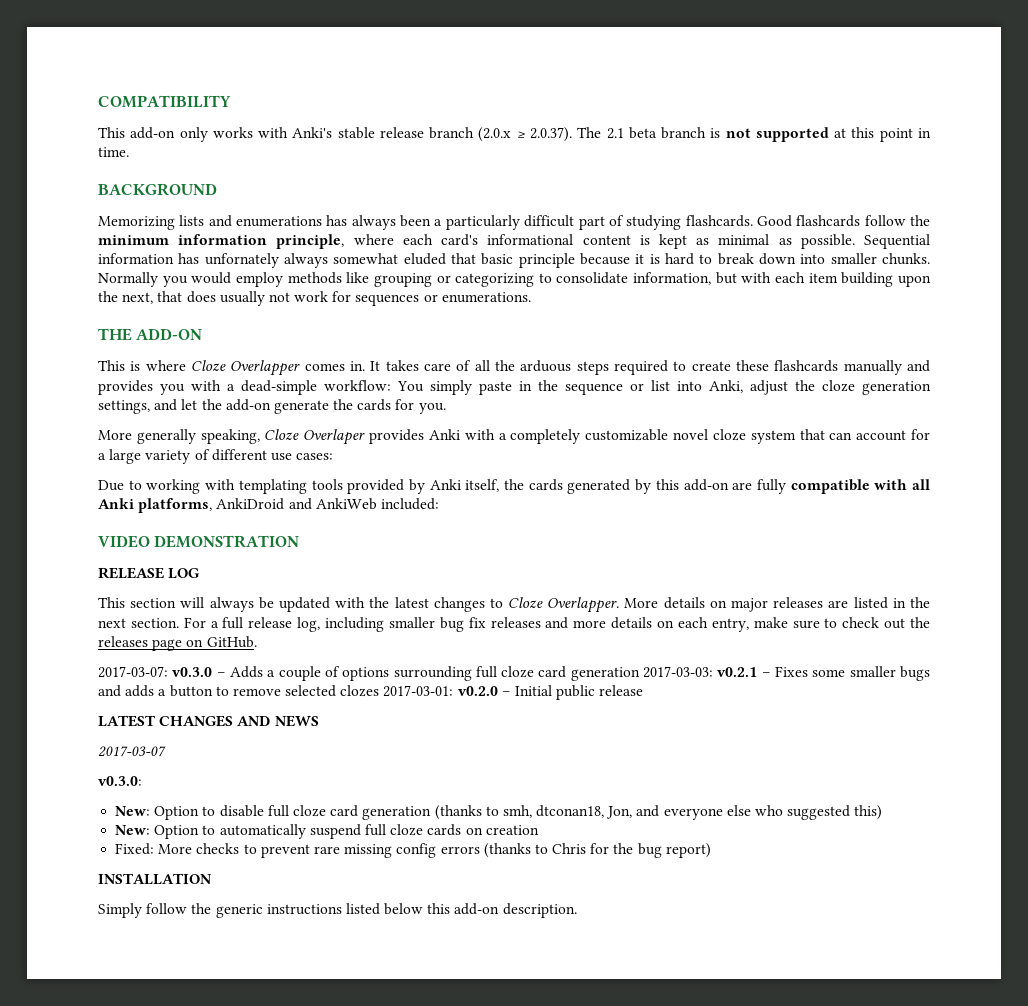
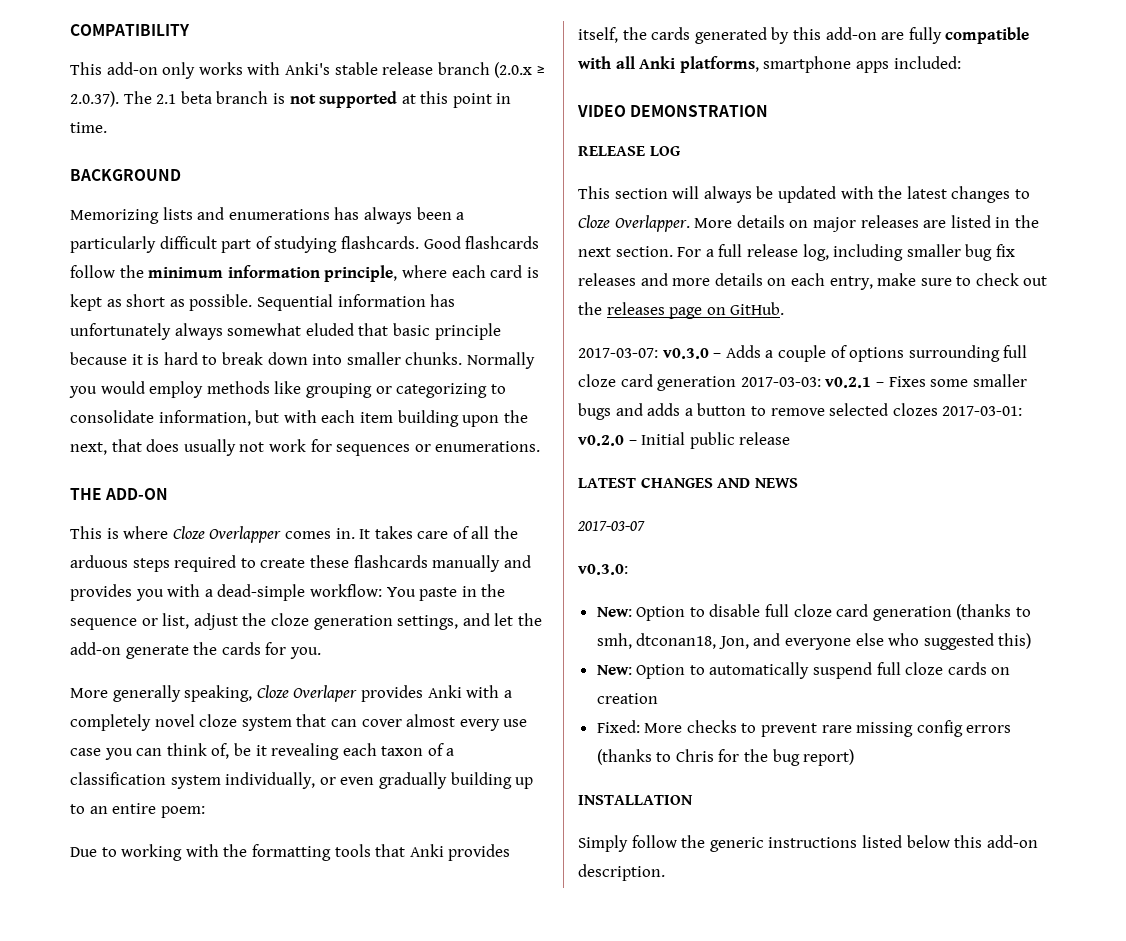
- Good flashcards follow the minimum information principle, where each card's informational content is kept as minimal as possible.
+ Good flashcards follow the minimum information principle, where each card is kept as short as possible.
- Sequential information has unfornately always somewhat eluded that basic principle because it is hard to break down into smaller chunks.
+ Sequential information has unfortunately always somewhat eluded that basic principle because it is hard to break down into smaller chunks.
- It takes care of all the arduous steps required to create these flashcards manually and provides you with a dead-simple workflow: You simply paste in the sequence or list into Anki, adjust the cloze generation settings, and let the add-on generate the cards for you.
+ It takes care of all the arduous steps required to create these flashcards manually and provides you with a dead-simple workflow: You paste in the sequence or list, adjust the cloze generation settings, and let the add-on generate the cards for you.
- More generally speaking, Cloze Overlaper provides Anki with a completely customizable novel cloze system that can account for a large variety of different use cases:
- Due to working with templating tools provided by Anki itself, the cards generated by this add-on are fully compatible with all Anki platforms, AnkiDroid and AnkiWeb included:
+ More generally speaking, Cloze Overlaper provides Anki with a completely novel cloze system that can cover almost every use case you can think of, be it revealing each taxon of a classification system individually, or even gradually building up to an entire poem:
+ Due to working with the formatting tools that Anki provides itself, the cards generated by this add-on are fully compatible with all Anki platforms, smartphone apps included:

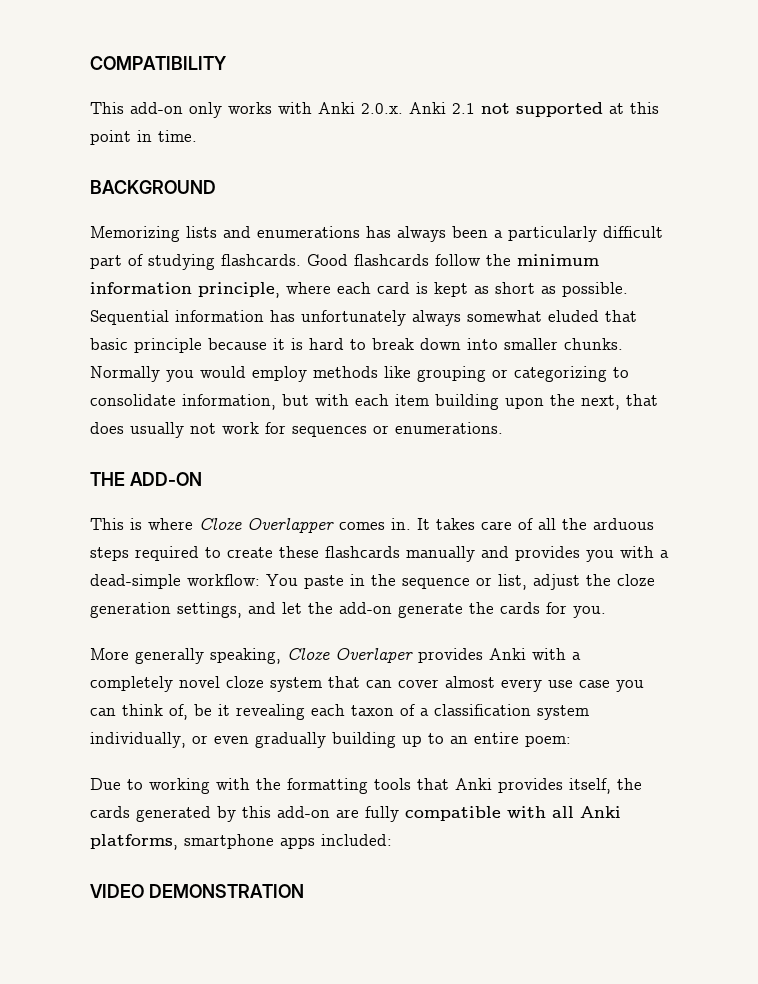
- This add-on only works with Anki's stable release branch (2.0.x ≥ 2.0.37). The 2.1 beta branch is not supported at this point in time.
+ This add-on only works with Anki 2.0.x. Anki 2.1 not supported at this point in time.
- RELEASE LOG
- This section will always be updated with the latest changes to Cloze Overlapper. More details on major releases are listed in the next section. For a full release log, including smaller bug fix releases and more details on each entry, make sure to check out the releases page on GitHub.
- 2017-03-07: v0.3.0 – Adds a couple of options surrounding full cloze card generation 2017-03-03: v0.2.1 – Fixes some smaller bugs and adds a button to remove selected clozes 2017-03-01: v0.2.0 – Initial public release
- LATEST CHANGES AND NEWS
- 2017-03-07
- v0.3.0:
- New: Option to disable full cloze card generation (thanks to smh, dtconan18, Jon, and everyone else who suggested this)
- New: Option to automatically suspend full cloze cards on creation
- Fixed: More checks to prevent rare missing config errors (thanks to Chris for the bug report)
- INSTALLATION
- Simply follow the generic instructions listed below this add-on description.

